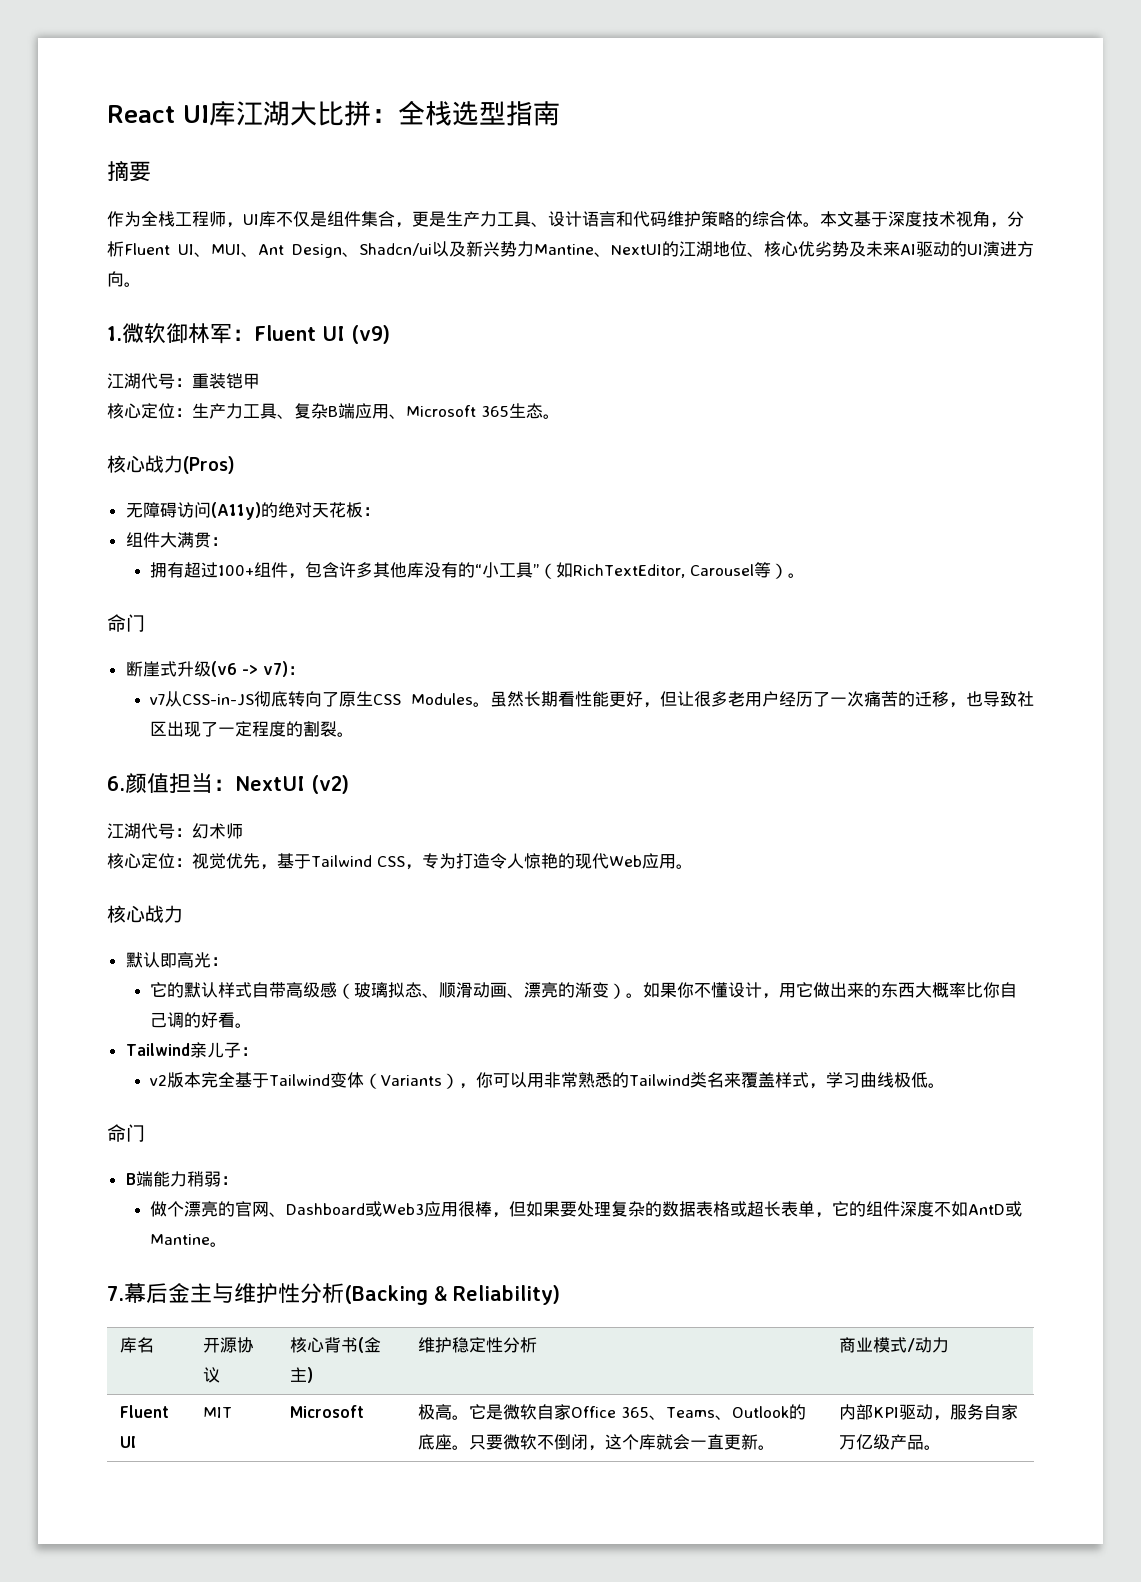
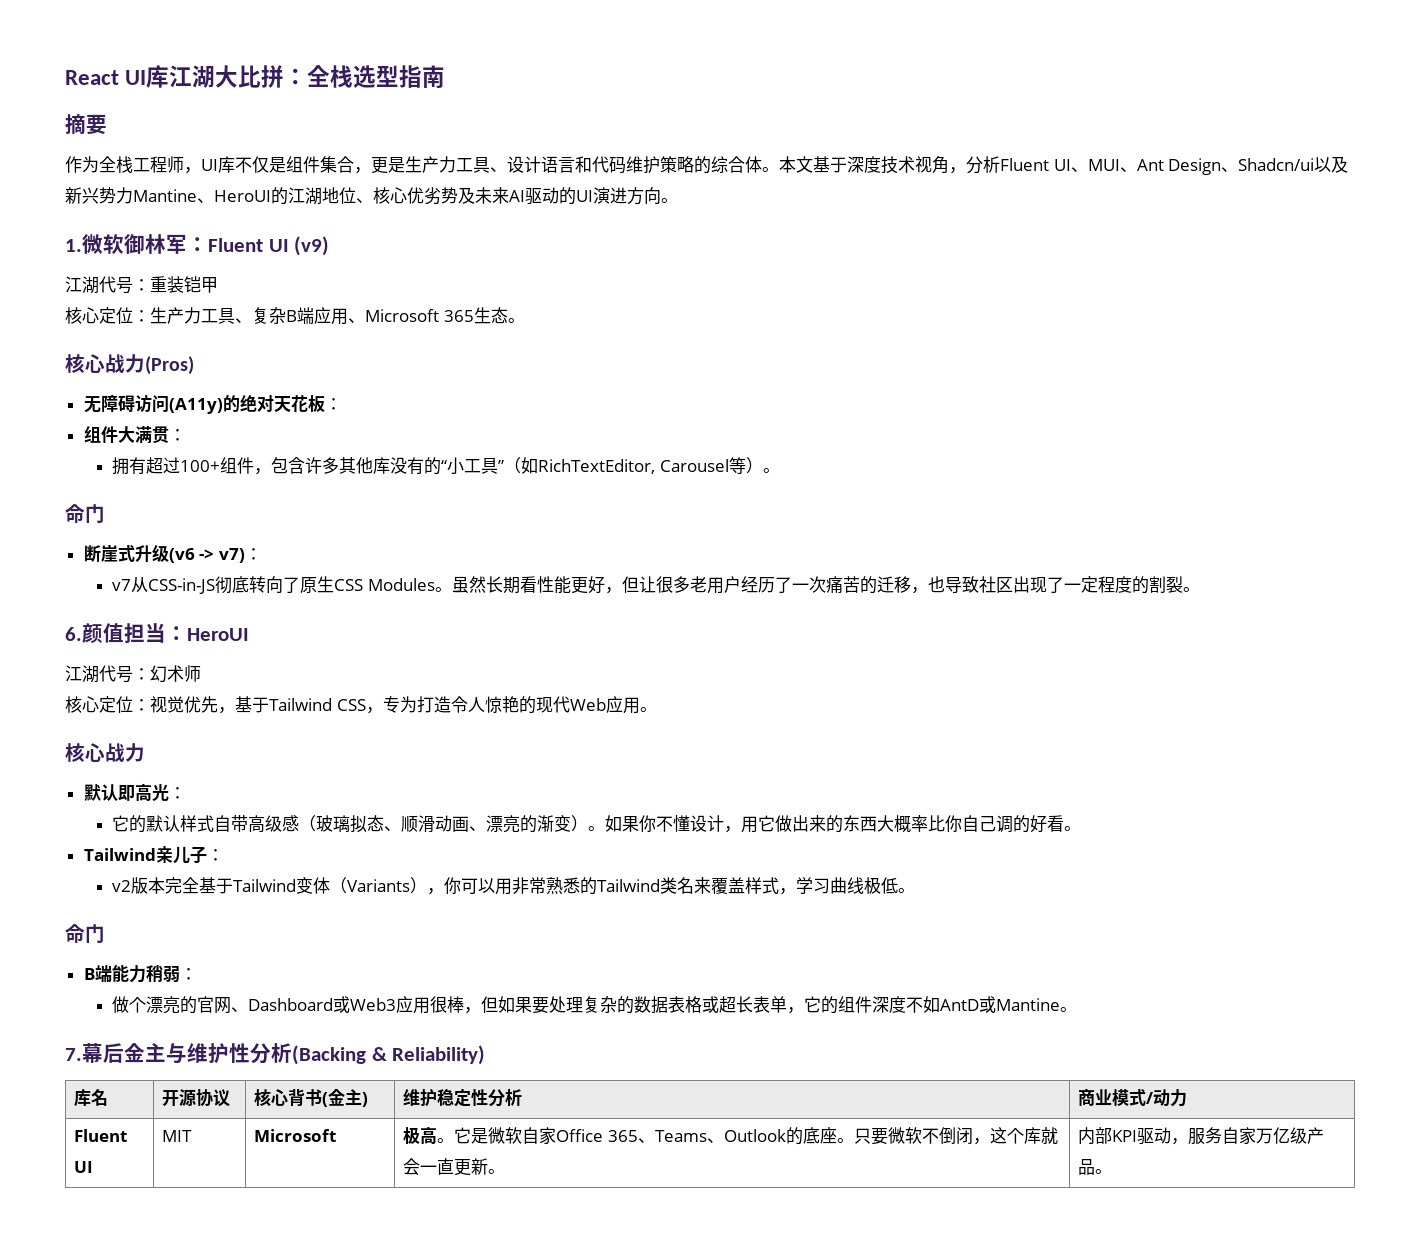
- 本文基于深度技术视角，分析Fluent UI、MUI、Ant Design、Shadcn/ui以及新兴势力Mantine、NextUI的江湖地位、核心优劣势及未来AI驱动的UI演进方向。
+ 本文基于深度技术视角，分析Fluent UI、MUI、Ant Design、Shadcn/ui以及新兴势力Mantine、HeroUI的江湖地位、核心优劣势及未来AI驱动的UI演进方向。
- 6.颜值担当：NextUI (v2)
+ 6.颜值担当：HeroUI

